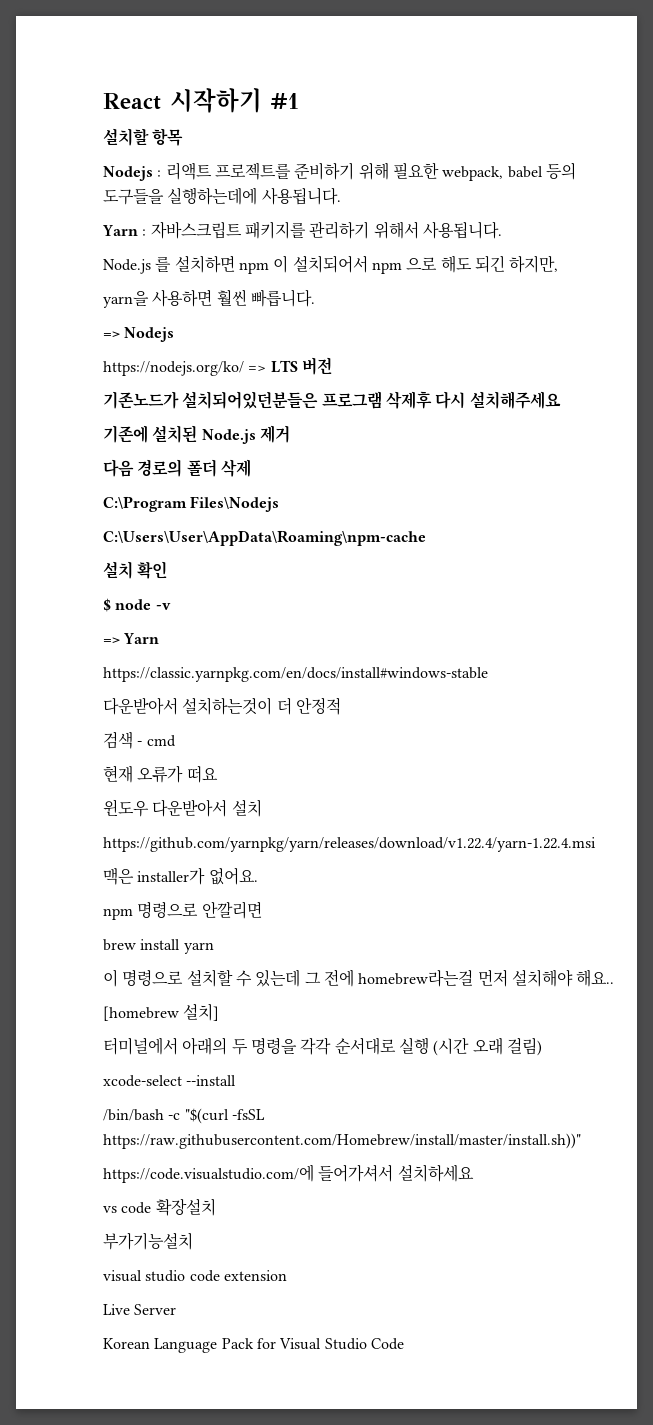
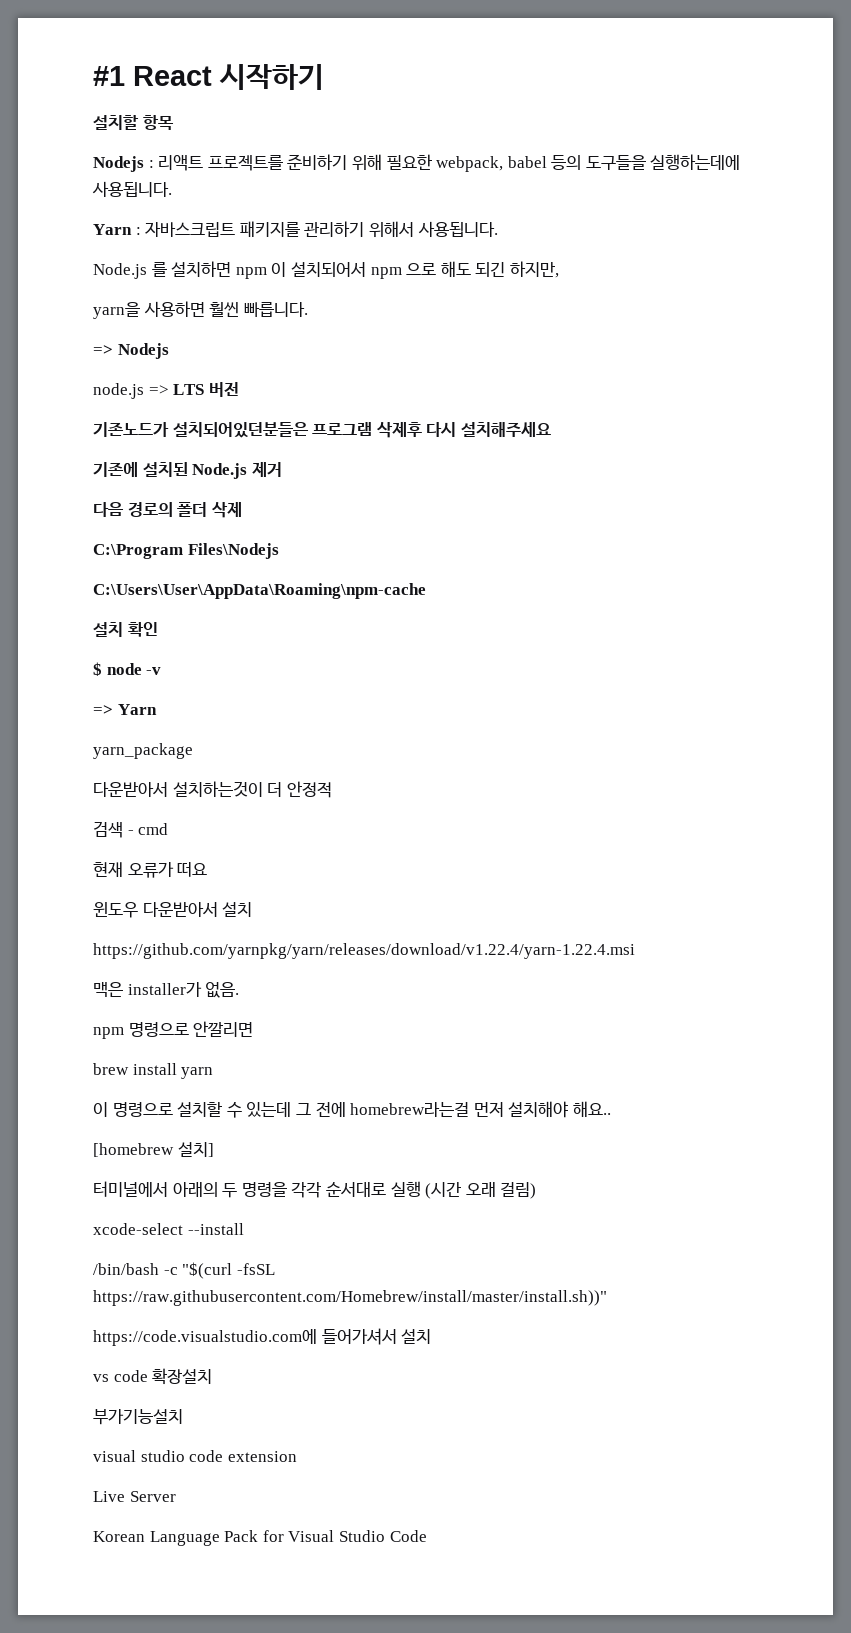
- React 시작하기 #1
+ #1 React 시작하기
- https://nodejs.org/ko/ => LTS 버전
+ node.js => LTS 버전
- https://classic.yarnpkg.com/en/docs/install#windows-stable
+ yarn_package
- 맥은 installer가 없어요.
+ 맥은 installer가 없음.
- https://code.visualstudio.com/에 들어가셔서 설치하세요
+ https://code.visualstudio.com에 들어가셔서 설치

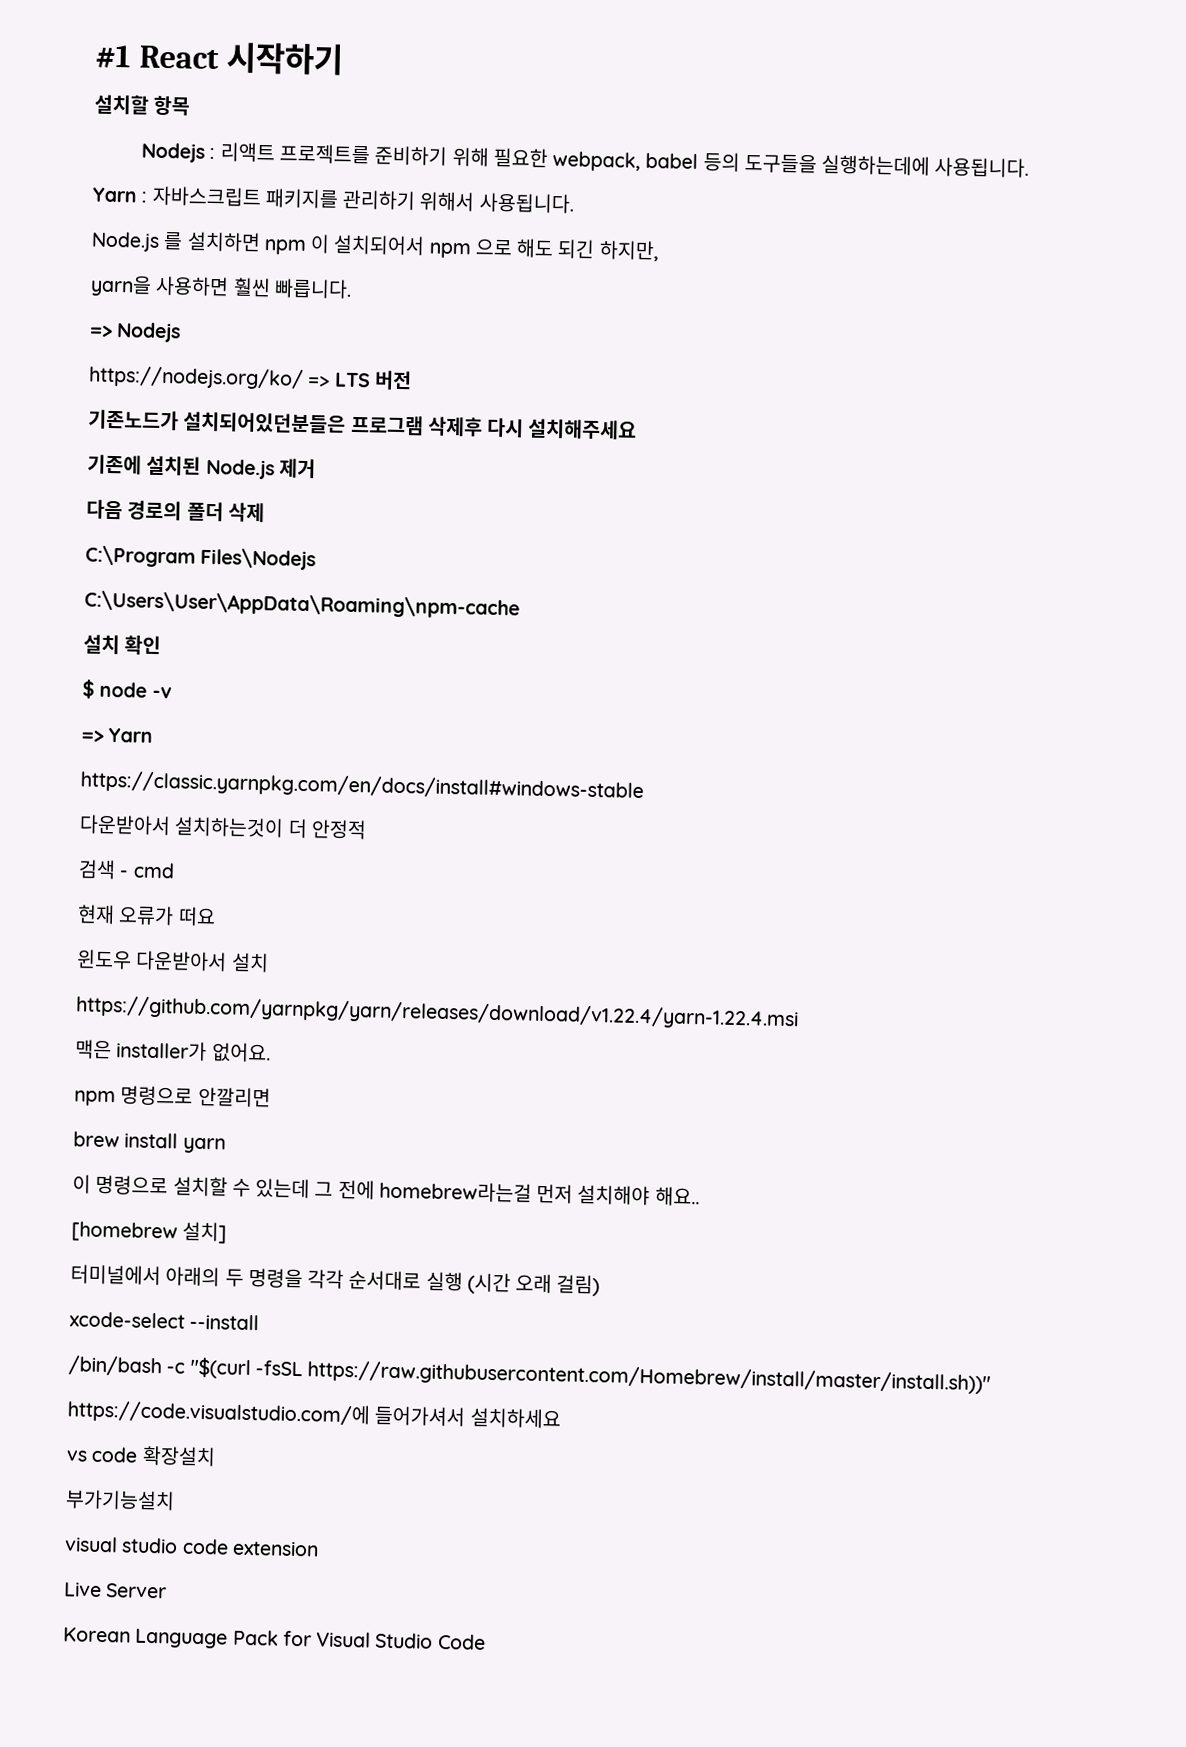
- node.js => LTS 버전
+ https://nodejs.org/ko/ => LTS 버전
- yarn_package
+ https://classic.yarnpkg.com/en/docs/install#windows-stable
- 맥은 installer가 없음.
+ 맥은 installer가 없어요.
- https://code.visualstudio.com에 들어가셔서 설치
+ https://code.visualstudio.com/에 들어가셔서 설치하세요

